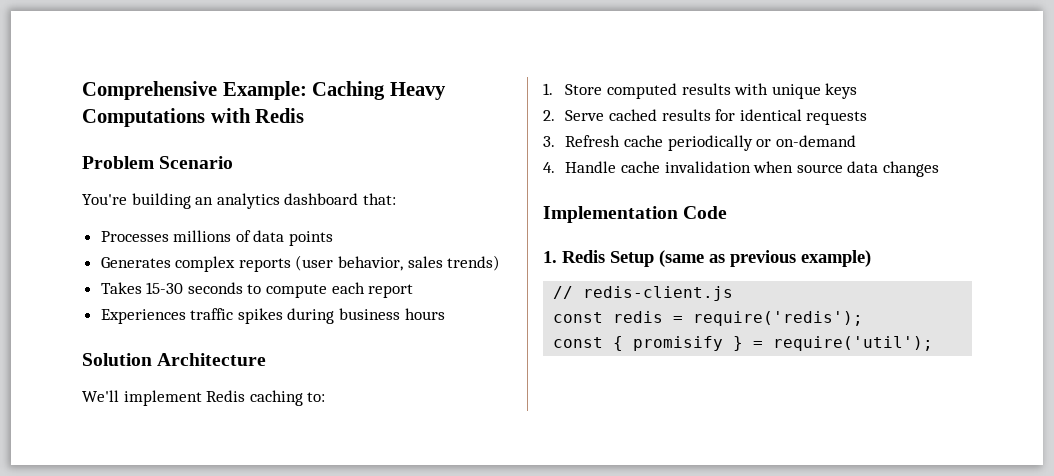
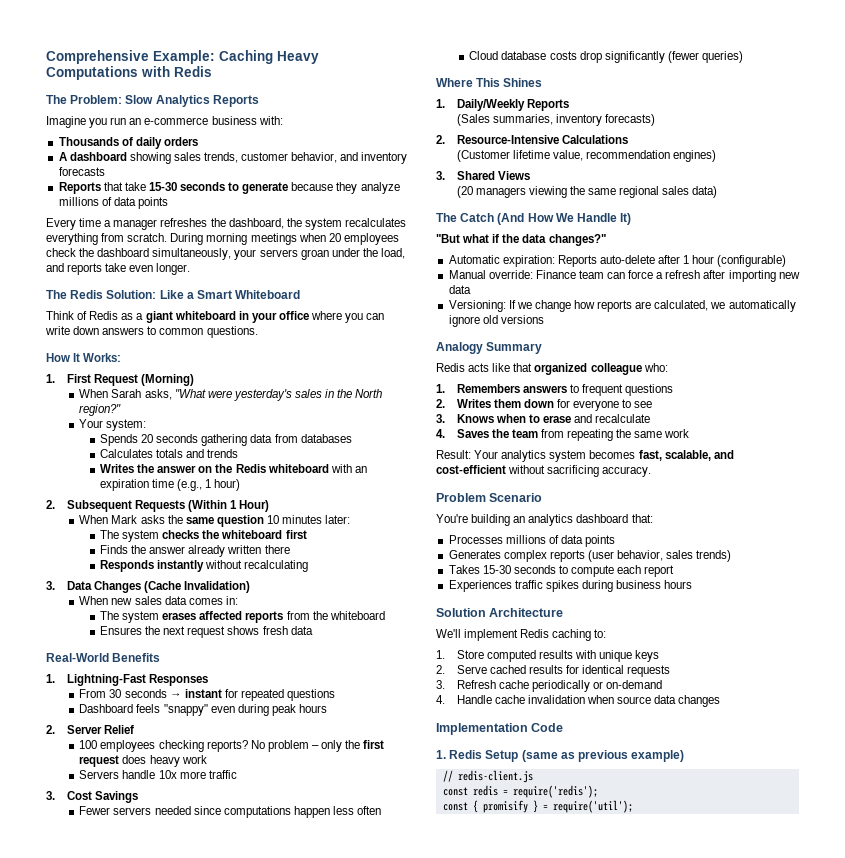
+ The Problem: Slow Analytics Reports
+ Imagine you run an e-commerce business with:
+ Thousands of daily orders
+ A dashboard showing sales trends, customer behavior, and inventory forecasts
+ Reports that take 15-30 seconds to generate because they analyze millions of data points
+ Every time a manager refreshes the dashboard, the system recalculates everything from scratch. During morning meetings when 20 employees check the dashboard simultaneously, your servers groan under the load, and reports take even longer.
+ The Redis Solution: Like a Smart Whiteboard
+ Think of Redis as a giant whiteboard in your office where you can write down answers to common questions.
+ How It Works:
+ 1. First Request (Morning)
+ When Sarah asks, "What were yesterday's sales in the North region?"
+ Your system:
+ Spends 20 seconds gathering data from databases
+ Calculates totals and trends
+ Writes the answer on the Redis whiteboard with an expiration time (e.g., 1 hour)
+ 2. Subsequent Requests (Within 1 Hour)
+ When Mark asks the same question 10 minutes later:
+ The system checks the whiteboard first
+ Finds the answer already written there
+ Responds instantly without recalculating
+ 3. Data Changes (Cache Invalidation)
+ When new sales data comes in:
+ The system erases affected reports from the whiteboard
+ Ensures the next request shows fresh data
+ Real-World Benefits
+ 1. Lightning-Fast Responses
+ From 30 seconds → instant for repeated questions
+ Dashboard feels "snappy" even during peak hours
+ 2. Server Relief
+ 100 employees checking reports? No problem – only the first request does heavy work
+ Servers handle 10x more traffic
+ 3. Cost Savings
+ Fewer servers needed since computations happen less often
+ Cloud database costs drop significantly (fewer queries)
+ Where This Shines
+ 1. Daily/Weekly Reports
+ (Sales summaries, inventory forecasts)
+ 2. Resource-Intensive Calculations
+ (Customer lifetime value, recommendation engines)
+ 3. Shared Views
+ (20 managers viewing the same regional sales data)
+ The Catch (And How We Handle It)
+ "But what if the data changes?"
+ Automatic expiration: Reports auto-delete after 1 hour (configurable)
+ Manual override: Finance team can force a refresh after importing new data
+ Versioning: If we change how reports are calculated, we automatically ignore old versions
+ Analogy Summary
+ Redis acts like that organized colleague who:
+ 1. Remembers answers to frequent questions
+ 2. Writes them down for everyone to see
+ 3. Knows when to erase and recalculate
+ 4. Saves the team from repeating the same work
+ Result: Your analytics system becomes fast, scalable, and cost-efficient without sacrificing accuracy.

